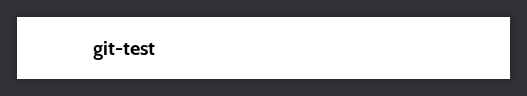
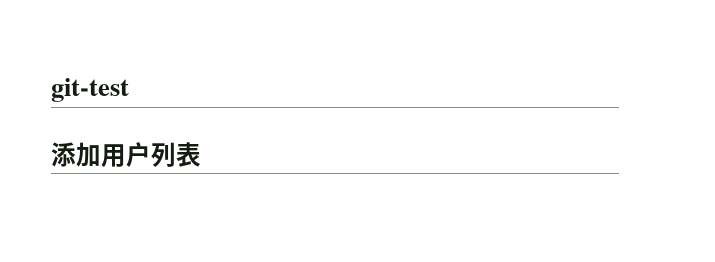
+ 添加用户列表

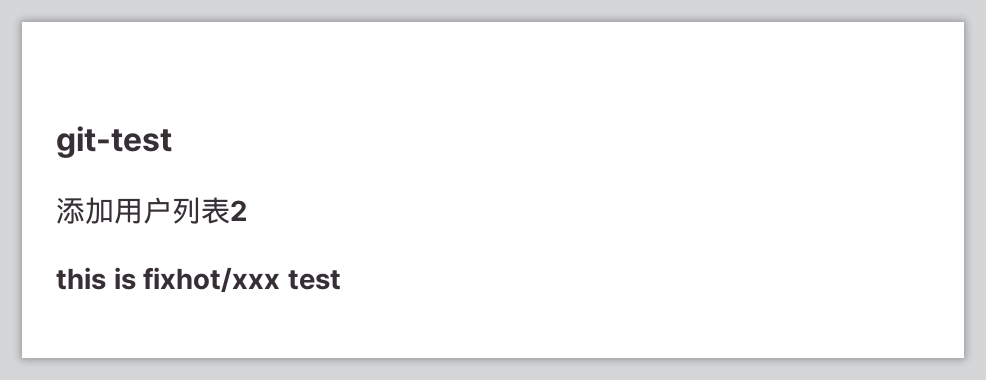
- 添加用户列表
+ 添加用户列表2
+ this is fixhot/xxx test

